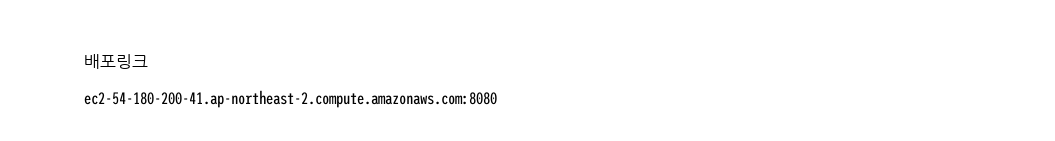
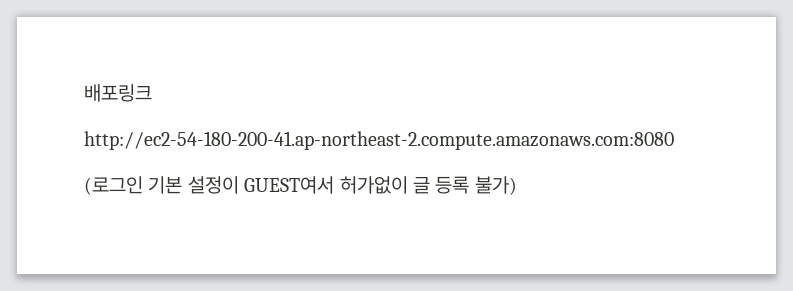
- ec2-54-180-200-41.ap-northeast-2.compute.amazonaws.com:8080
+ http://ec2-54-180-200-41.ap-northeast-2.compute.amazonaws.com:8080
+ (로그인 기본 설정이 GUEST여서 허가없이 글 등록 불가)

